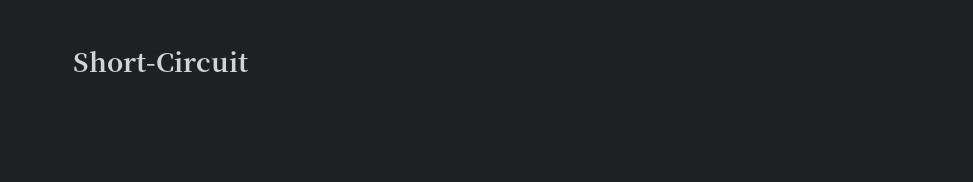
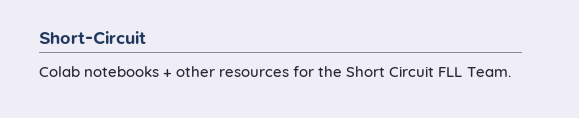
+ Colab notebooks + other resources for the Short Circuit FLL Team.

